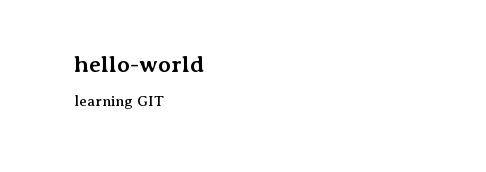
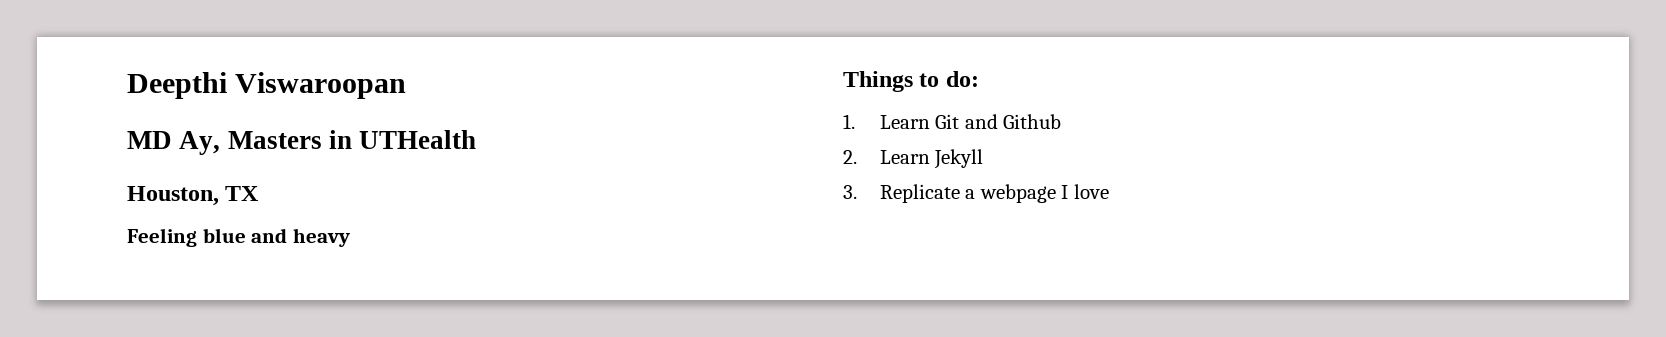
- hello-world
- learning GIT
+ Deepthi Viswaroopan
+ MD Ay, Masters in UTHealth
+ Houston, TX
+ Feeling blue and heavy
+ Things to do:
+ 1. Learn Git and Github
+ 2. Learn Jekyll
+ 3. Replicate a webpage I love

